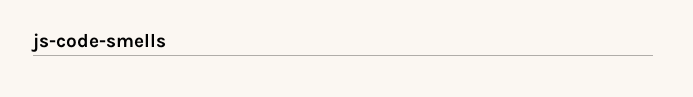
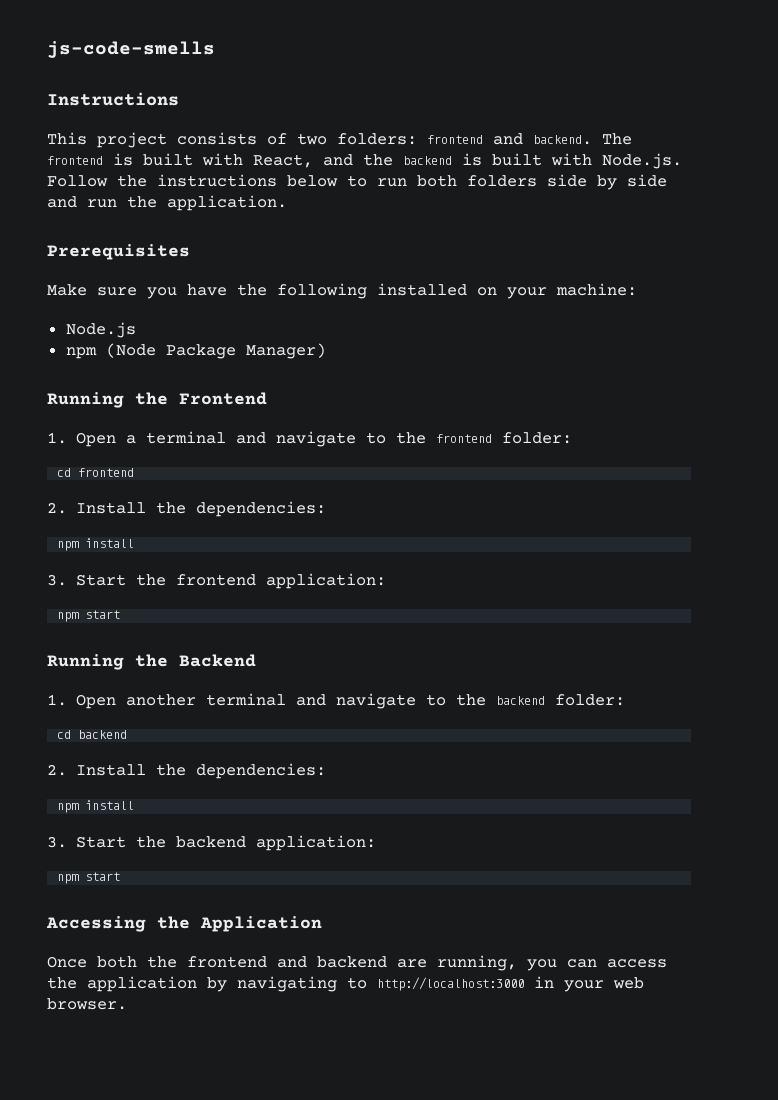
+ Instructions
+ This project consists of two folders: frontend and backend. The frontend is built with React, and the backend is built with Node.js. Follow the instructions below to run both folders side by side and run the application.
+ Prerequisites
+ Make sure you have the following installed on your machine:
+ Node.js
+ npm (Node Package Manager)
+ Running the Frontend
+ 1. Open a terminal and navigate to the frontend folder:
+ cd frontend
+ 2. Install the dependencies:
+ npm install
+ 3. Start the frontend application:
+ npm start
+ Running the Backend
+ 1. Open another terminal and navigate to the backend folder:
+ cd backend
+ 2. Install the dependencies:
+ npm install
+ 3. Start the backend application:
+ npm start
+ Accessing the Application
+ Once both the frontend and backend are running, you can access the application by navigating to http://localhost:3000 in your web browser.

